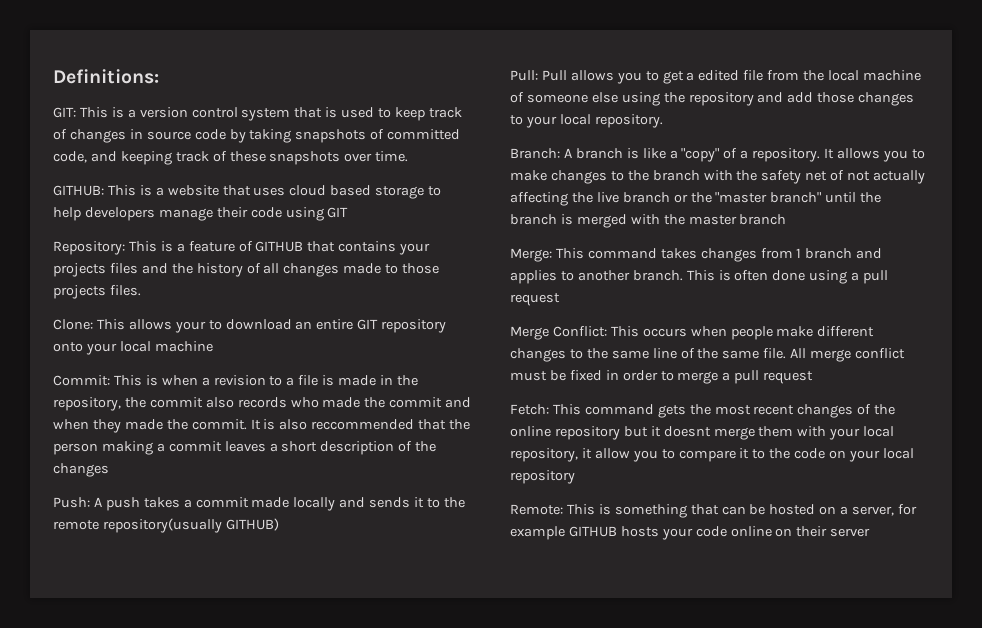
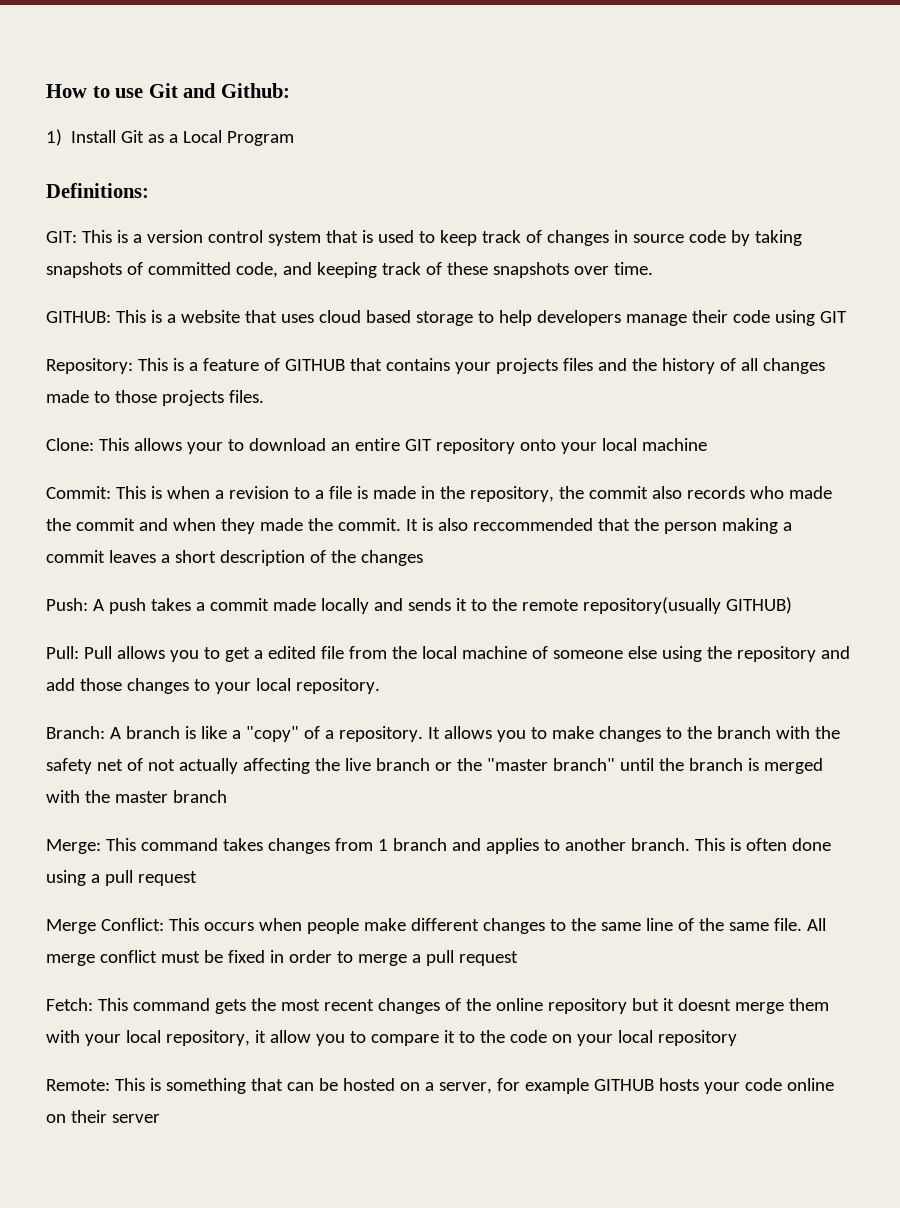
+ How to use Git and Github:
+ 1) Install Git as a Local Program

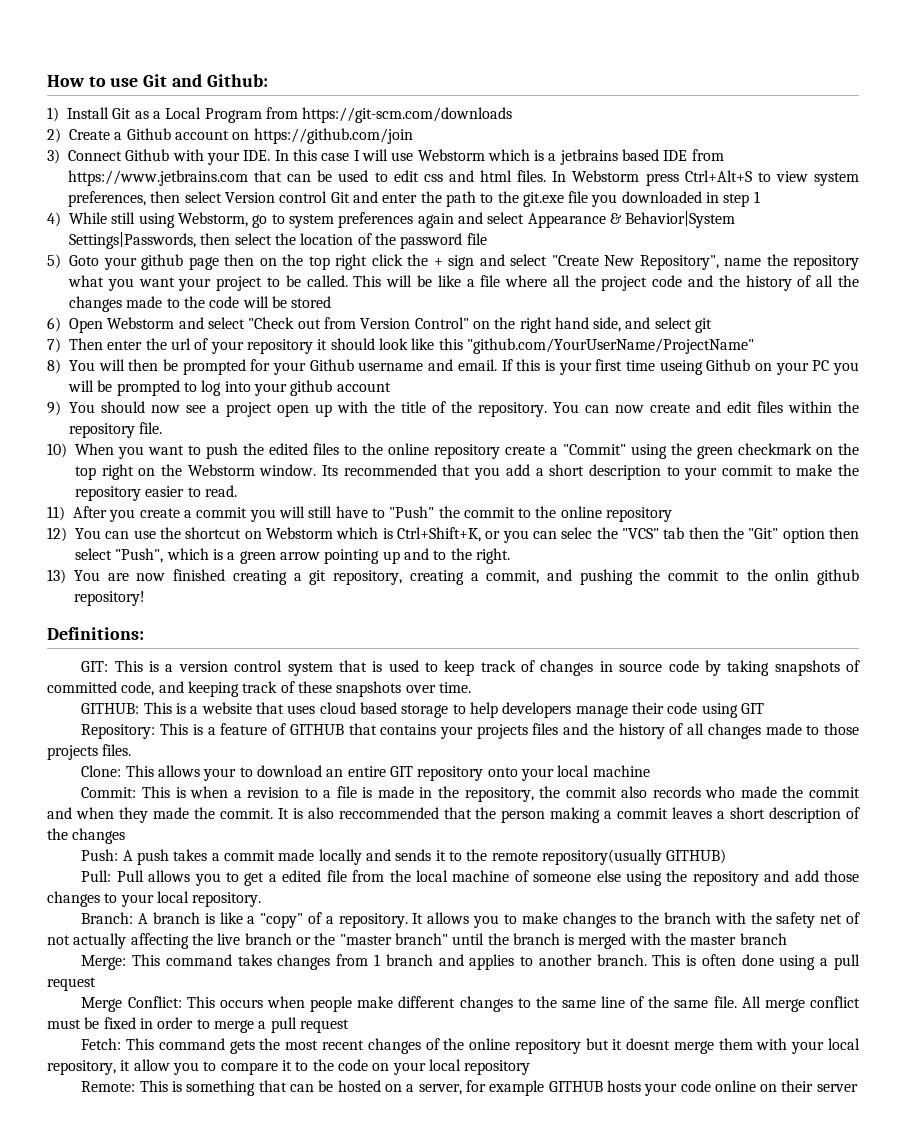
- 1) Install Git as a Local Program
+ 1) Install Git as a Local Program from https://git-scm.com/downloads
+ 2) Create a Github account on https://github.com/join
+ 3) Connect Github with your IDE. In this case I will use Webstorm which is a jetbrains based IDE from https://www.jetbrains.com that can be used to edit css and html files. In Webstorm press Ctrl+Alt+S to view system preferences, then select Version control Git and enter the path to the git.exe file you downloaded in step 1
+ 4) While still using Webstorm, go to system preferences again and select Appearance & Behavior|System Settings|Passwords, then select the location of the password file
+ 5) Goto your github page then on the top right click the + sign and select "Create New Repository", name the repository what you want your project to be called. This will be like a file where all the project code and the history of all the changes made to the code will be stored
+ 6) Open Webstorm and select "Check out from Version Control" on the right hand side, and select git
+ 7) Then enter the url of your repository it should look like this "github.com/YourUserName/ProjectName"
+ 8) You will then be prompted for your Github username and email. If this is your first time useing Github on your PC you will be prompted to log into your github account
+ 9) You should now see a project open up with the title of the repository. You can now create and edit files within the repository file.
+ 10) When you want to push the edited files to the online repository create a "Commit" using the green checkmark on the top right on the Webstorm window. Its recommended that you add a short description to your commit to make the repository easier to read.
+ 11) After you create a commit you will still have to "Push" the commit to the online repository
+ 12) You can use the shortcut on Webstorm which is Ctrl+Shift+K, or you can selec the "VCS" tab then the "Git" option then select "Push", which is a green arrow pointing up and to the right.
+ 13) You are now finished creating a git repository, creating a commit, and pushing the commit to the onlin github repository!

